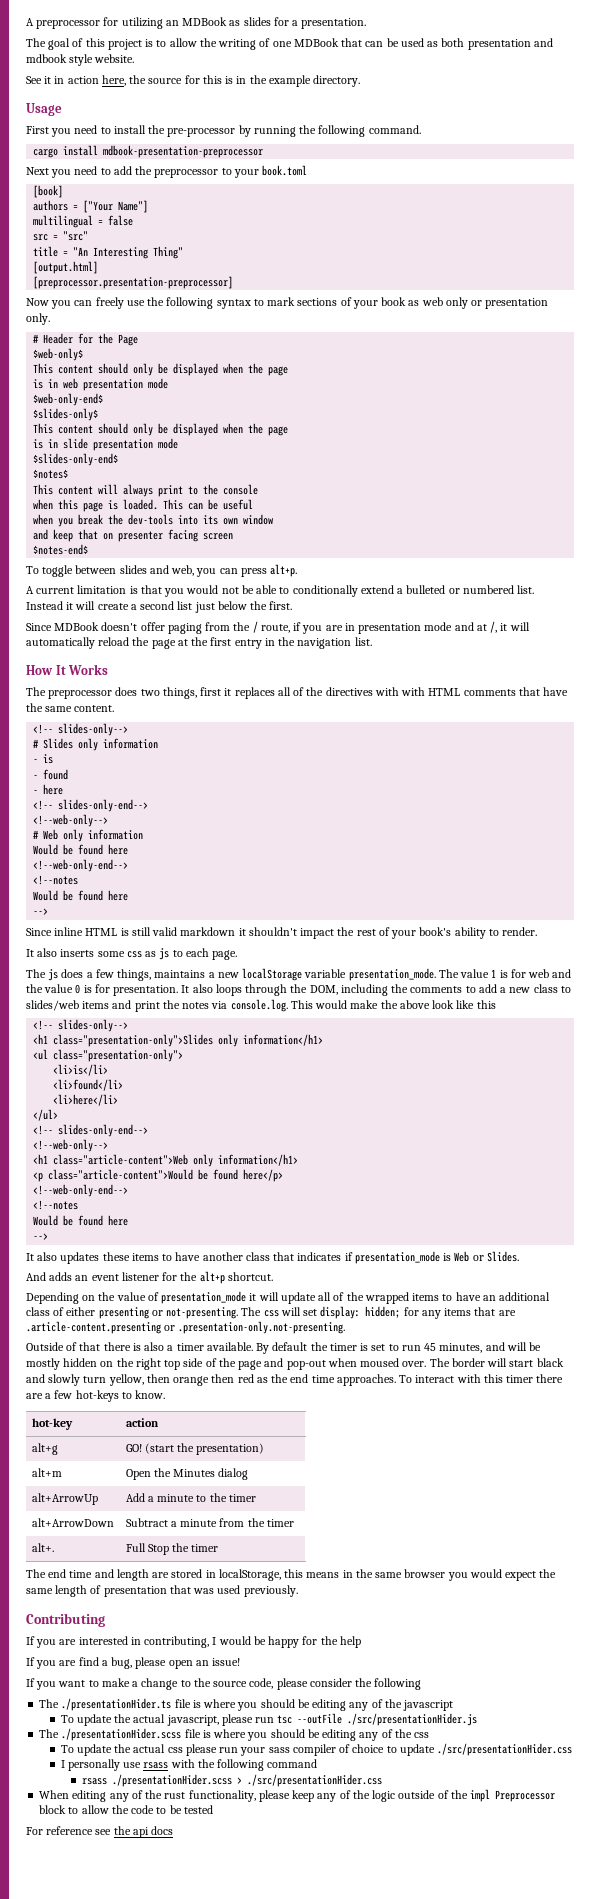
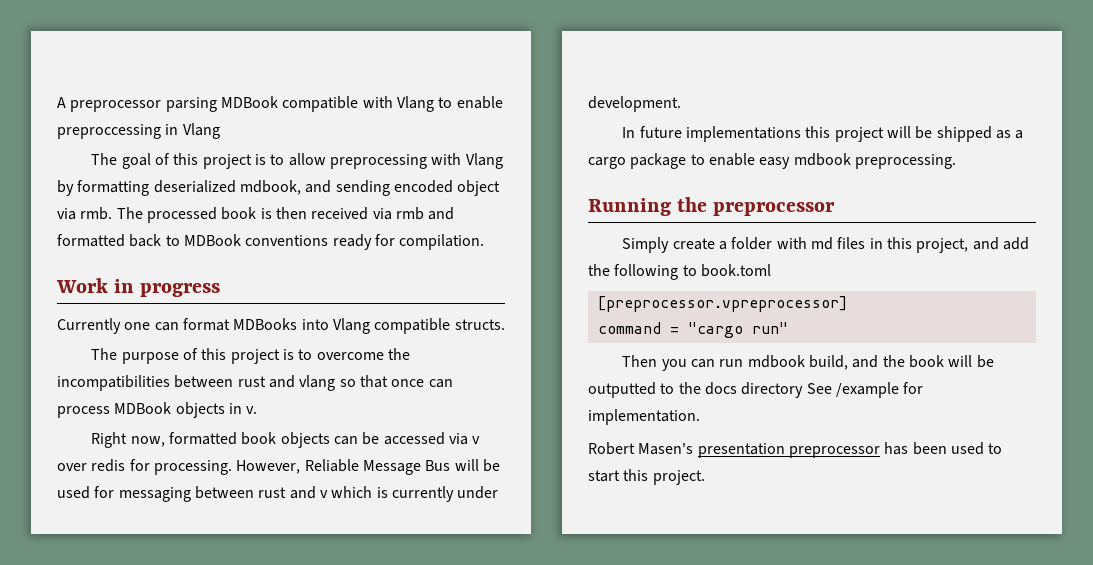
- A preprocessor for utilizing an MDBook as slides for a presentation.
+ A preprocessor parsing MDBook compatible with Vlang to enable preproccessing in Vlang
- The goal of this project is to allow the writing of one MDBook that can be used as both presentation and mdbook style website.
- See it in action here, the source for this is in the example directory.
- Usage
- First you need to install the pre-processor by running the following command.
- cargo install mdbook-presentation-preprocessor
- Next you need to add the preprocessor to your book.toml
- [book]
- authors = ["Your Name"]
- multilingual = false
- src = "src"
- title = "An Interesting Thing"
- [output.html]
- [preprocessor.presentation-preprocessor]
- Now you can freely use the following syntax to mark sections of your book as web only or presentation only.
- # Header for the Page
- $web-only$
- This content should only be displayed when the page
- is in web presentation mode
- $web-only-end$
- $slides-only$
- This content should only be displayed when the page
- is in slide presentation mode
- $slides-only-end$
- $notes$
- This content will always print to the console
- when this page is loaded. This can be useful
- when you break the dev-tools into its own window
- and keep that on presenter facing screen
- $notes-end$
- To toggle between slides and web, you can press alt+p.
- A current limitation is that you would not be able to conditionally extend a bulleted or numbered list. Instead it will create a second list just below the first.
- Since MDBook doesn't offer paging from the / route, if you are in presentation mode and at /, it will automatically reload the page at the first entry in the navigation list.
- How It Works
- The preprocessor does two things, first it replaces all of the directives with with HTML comments that have the same content.
- <!-- slides-only-->
- # Slides only information
- - is
- - found
- - here
- <!-- slides-only-end-->
- <!--web-only-->
- # Web only information
- Would be found here
- <!--web-only-end-->
- <!--notes
- Would be found here
- -->
- Since inline HTML is still valid markdown it shouldn't impact the rest of your book's ability to render.
- It also inserts some css as js to each page.
- The js does a few things, maintains a new localStorage variable presentation_mode. The value 1 is for web and the value 0 is for presentation. It also loops through the DOM, including the comments to add a new class to slides/web items and print the notes via console.log. This would make the above look like this
- <!-- slides-only-->
- <h1 class="presentation-only">Slides only information</h1>
- <ul class="presentation-only">
- <li>is</li>
- <li>found</li>
- <li>here</li>
- </ul>
- <!-- slides-only-end-->
- <!--web-only-->
- <h1 class="article-content">Web only information</h1>
- <p class="article-content">Would be found here</p>
- <!--web-only-end-->
- <!--notes
- Would be found here
- -->
- It also updates these items to have another class that indicates if presentation_mode is Web or Slides.
- And adds an event listener for the alt+p shortcut.
- Depending on the value of presentation_mode it will update all of the wrapped items to have an additional class of either presenting or not-presenting. The css will set display: hidden; for any items that are .article-content.presenting or .presentation-only.not-presenting.
- Outside of that there is also a timer available. By default the timer is set to run 45 minutes, and will be mostly hidden on the right top side of the page and pop-out when moused over. The border will start black and slowly turn yellow, then orange then red as the end time approaches. To interact with this timer there are a few hot-keys to know.
- hot-key | action
- alt+g | GO! (start the presentation)
- alt+m | Open the Minutes dialog
- alt+ArrowUp | Add a minute to the timer
- alt+ArrowDown | Subtract a minute from the timer
- alt+. | Full Stop the timer
- The end time and length are stored in localStorage, this means in the same browser you would expect the same length of presentation that was used previously.
- Contributing
- If you are interested in contributing, I would be happy for the help
- If you are find a bug, please open an issue!
- If you want to make a change to the source code, please consider the following
- The ./presentationHider.ts file is where you should be editing any of the javascript
- To update the actual javascript, please run tsc --outFile ./src/presentationHider.js
- The ./presentationHider.scss file is where you should be editing any of the css
- To update the actual css please run your sass compiler of choice to update ./src/presentationHider.css
- I personally use rsass with the following command
- rsass ./presentationHider.scss > ./src/presentationHider.css
- When editing any of the rust functionality, please keep any of the logic outside of the impl Preprocessor block to allow the code to be tested
- For reference see the api docs
+ The goal of this project is to allow preprocessing with Vlang by formatting deserialized mdbook, and sending encoded object via rmb. The processed book is then received via rmb and formatted back to MDBook conventions ready for compilation.
+ Work in progress
+ Currently one can format MDBooks into Vlang compatible structs.
+ The purpose of this project is to overcome the incompatibilities between rust and vlang so that once can process MDBook objects in v.
+ Right now, formatted book objects can be accessed via v over redis for processing. However, Reliable Message Bus will be used for messaging between rust and v which is currently under development.
+ In future implementations this project will be shipped as a cargo package to enable easy mdbook preprocessing.
+ Running the preprocessor
+ Simply create a folder with md files in this project, and add the following to book.toml
+ [preprocessor.vpreprocessor]
+ command = "cargo run"
+ Then you can run mdbook build, and the book will be outputted to the docs directory See /example for implementation.
+ Robert Masen's presentation preprocessor has been used to start this project.

